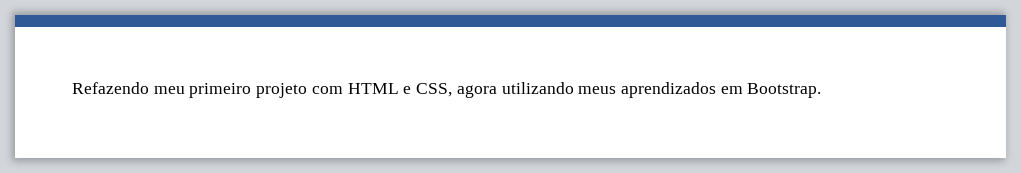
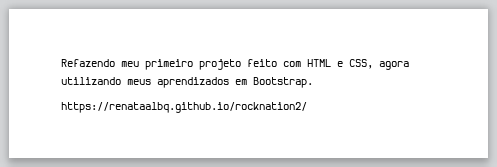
- Refazendo meu primeiro projeto com HTML e CSS, agora utilizando meus aprendizados em Bootstrap.
+ Refazendo meu primeiro projeto feito com HTML e CSS, agora utilizando meus aprendizados em Bootstrap.
+ https://renataalbq.github.io/rocknation2/

